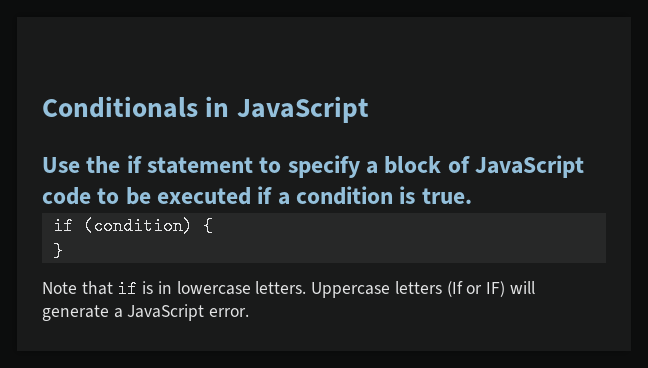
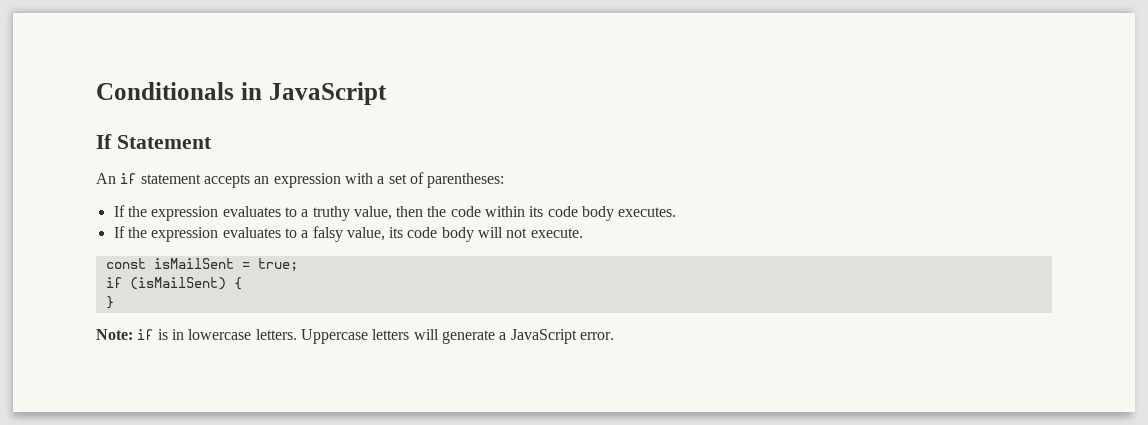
- Use the if statement to specify a block of JavaScript code to be executed if a condition is true.
- if (condition) {
+ If Statement
+ An if statement accepts an expression with a set of parentheses:
+ If the expression evaluates to a truthy value, then the code within its code body executes.
+ If the expression evaluates to a falsy value, its code body will not execute.
+ const isMailSent = true;
+ if (isMailSent) {
- Note that if is in lowercase letters.
+ Note: if is in lowercase letters.
- Uppercase letters (If or IF) will generate a JavaScript error.
+ Uppercase letters will generate a JavaScript error.

